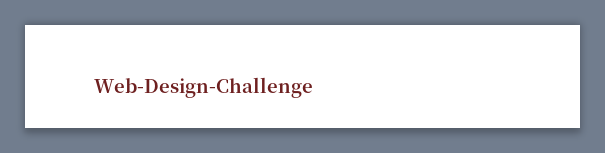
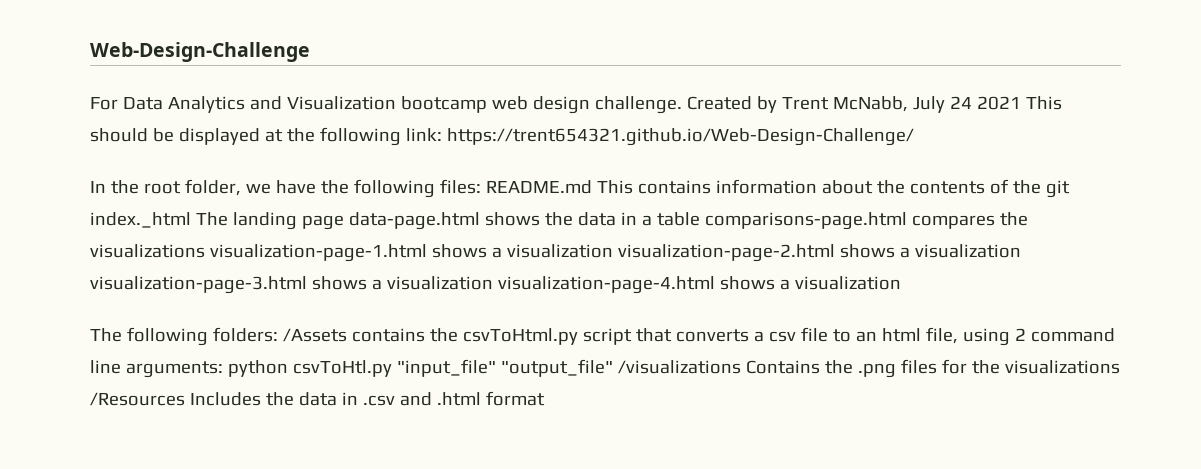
+ For Data Analytics and Visualization bootcamp web design challenge. Created by Trent McNabb, July 24 2021 This should be displayed at the following link: https://trent654321.github.io/Web-Design-Challenge/
+ In the root folder, we have the following files: README.md This contains information about the contents of the git index._html The landing page data-page.html shows the data in a table comparisons-page.html compares the visualizations visualization-page-1.html shows a visualization visualization-page-2.html shows a visualization visualization-page-3.html shows a visualization visualization-page-4.html shows a visualization
+ The following folders: /Assets contains the csvToHtml.py script that converts a csv file to an html file, using 2 command line arguments: python csvToHtl.py "input_file" "output_file" /visualizations Contains the .png files for the visualizations /Resources Includes the data in .csv and .html format

